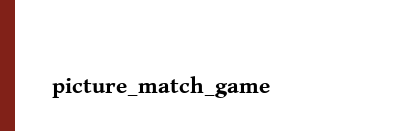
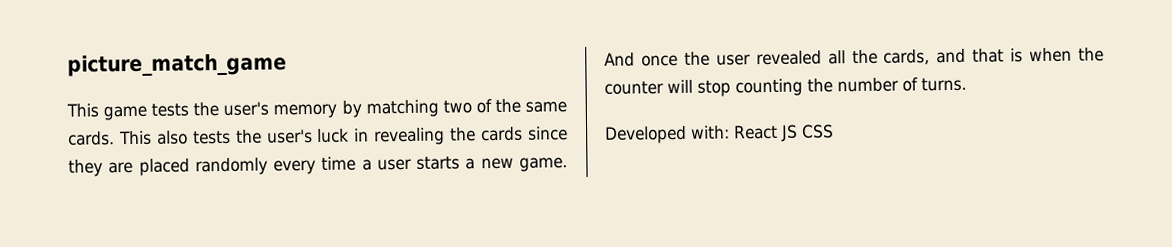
+ This game tests the user's memory by matching two of the same cards. This also tests the user's luck in revealing the cards since they are placed randomly every time a user starts a new game. And once the user revealed all the cards, and that is when the counter will stop counting the number of turns.
+ Developed with: React JS CSS

